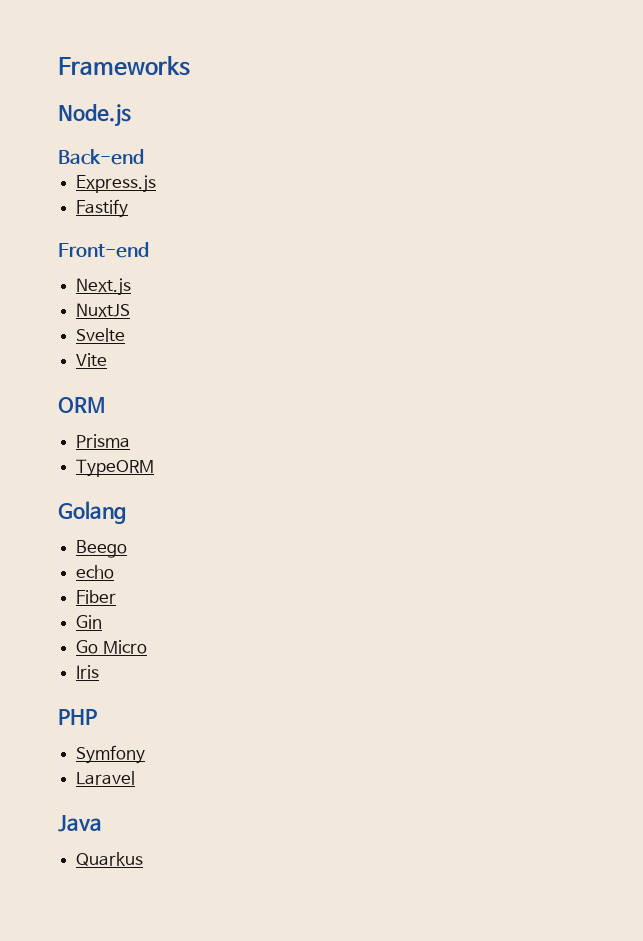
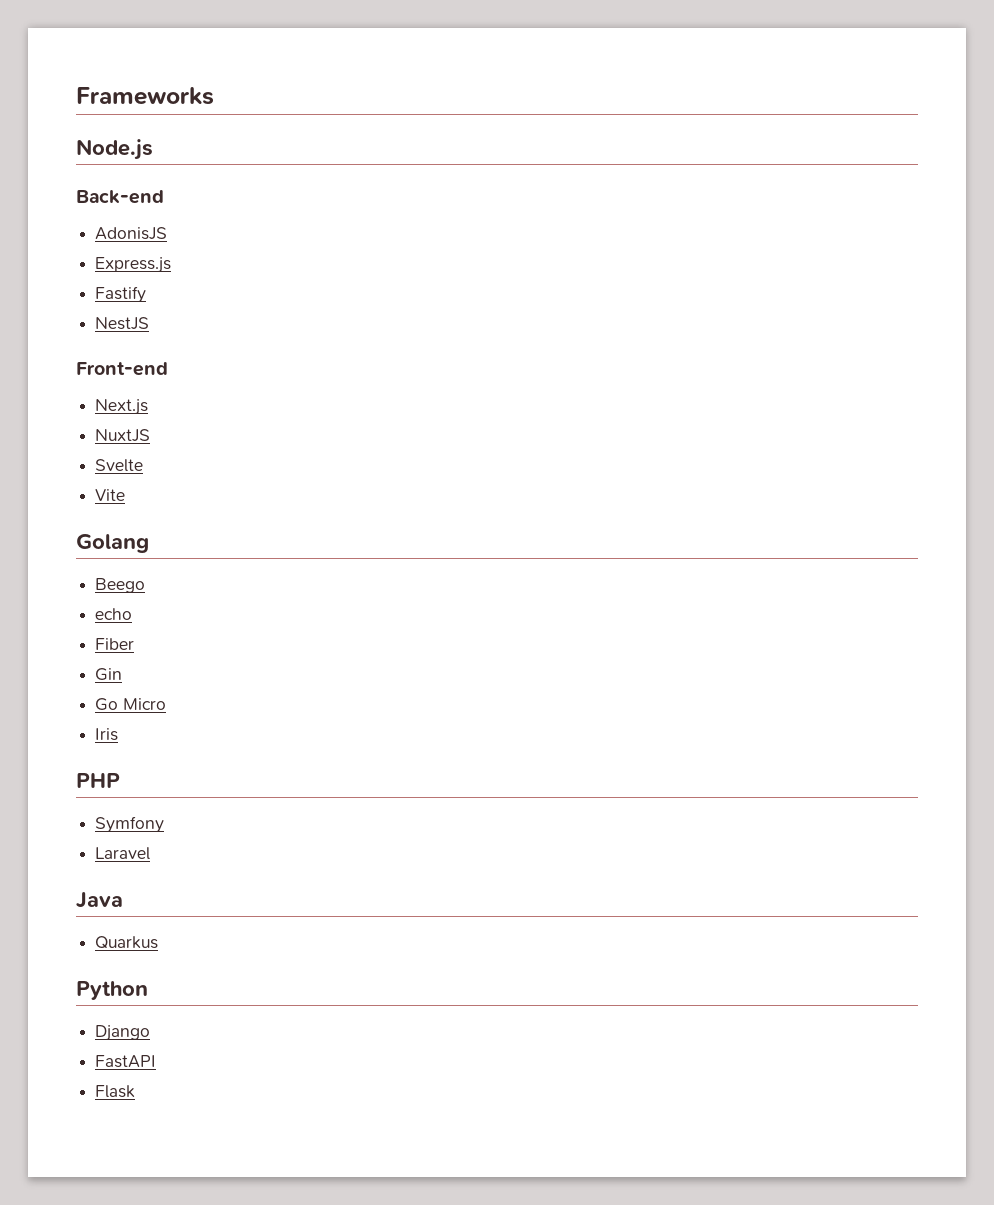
+ AdonisJS
+ NestJS
- ORM
- Prisma
- TypeORM
+ Python
+ Django
+ FastAPI
+ Flask

